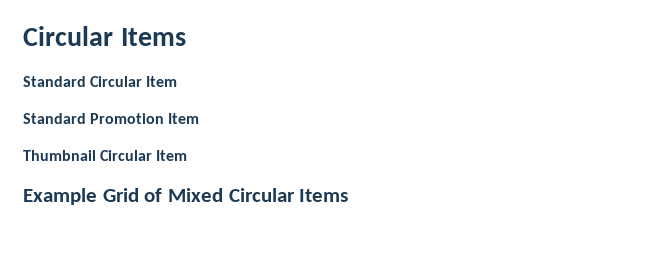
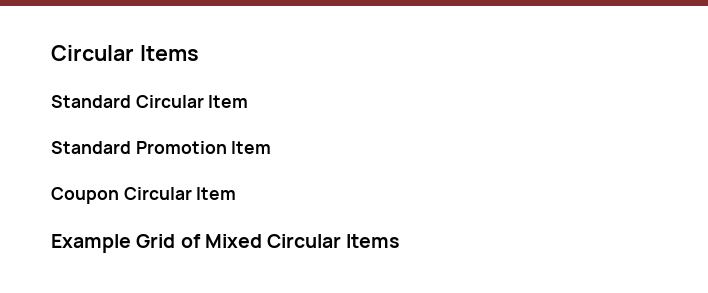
- Thumbnail Circular Item
+ Coupon Circular Item

